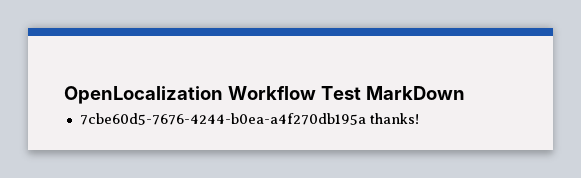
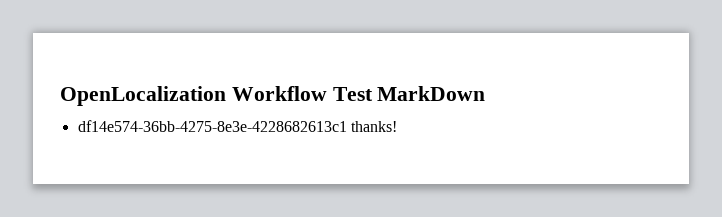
- 7cbe60d5-7676-4244-b0ea-a4f270db195a thanks!
+ df14e574-36bb-4275-8e3e-4228682613c1 thanks!

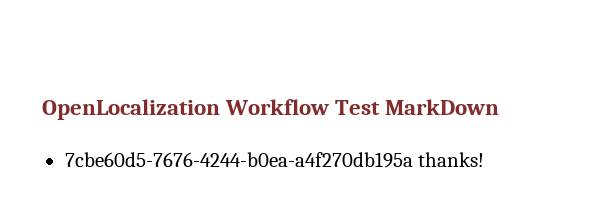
- df14e574-36bb-4275-8e3e-4228682613c1 thanks!
+ 7cbe60d5-7676-4244-b0ea-a4f270db195a thanks!

